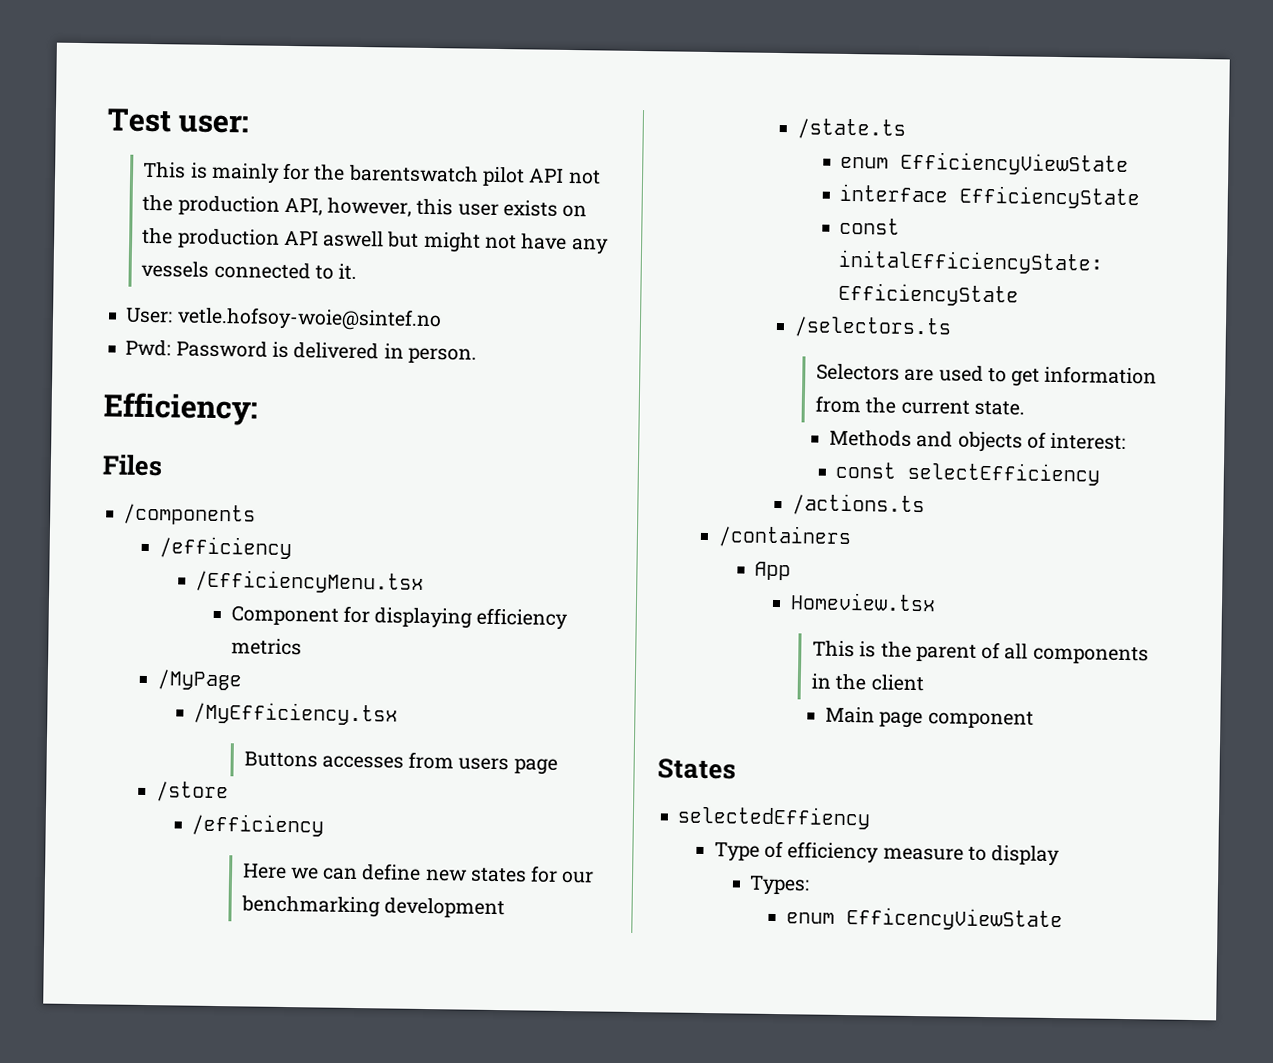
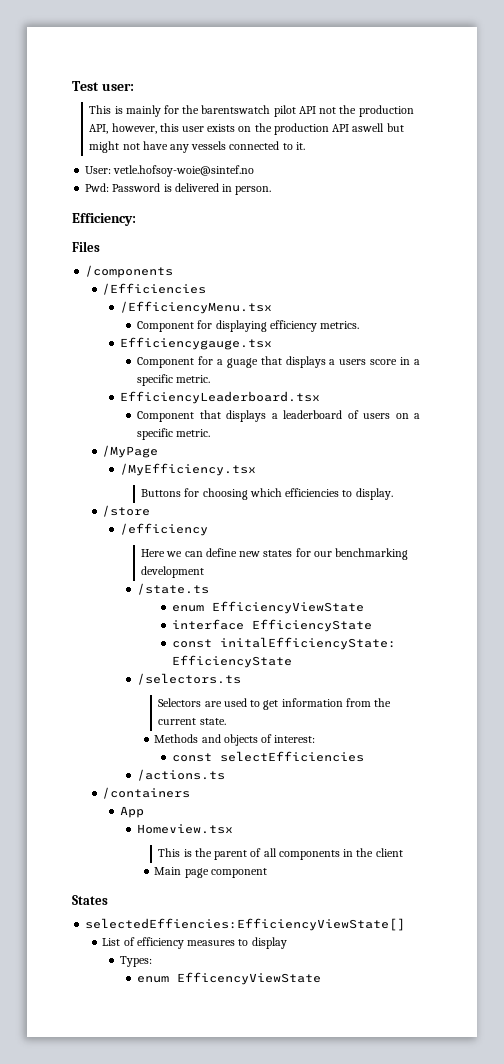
  /components
- /efficiency
+ /Efficiencies
- Component for displaying efficiency metrics
+ Component for displaying efficiency metrics.
+ Efficiencygauge.tsx
+ Component for a guage that displays a users score in a specific metric.
+ EfficiencyLeaderboard.tsx
+ Component that displays a leaderboard of users on a specific metric.
  /MyPage
  /MyEfficiency.tsx
- Buttons accesses from users page
+ Buttons for choosing which efficiencies to display.
- const selectEfficiency
+ const selectEfficiencies
- selectedEffiency
- Type of efficiency measure to display
+ selectedEffiencies:EfficiencyViewState[]
+ List of efficiency measures to display

